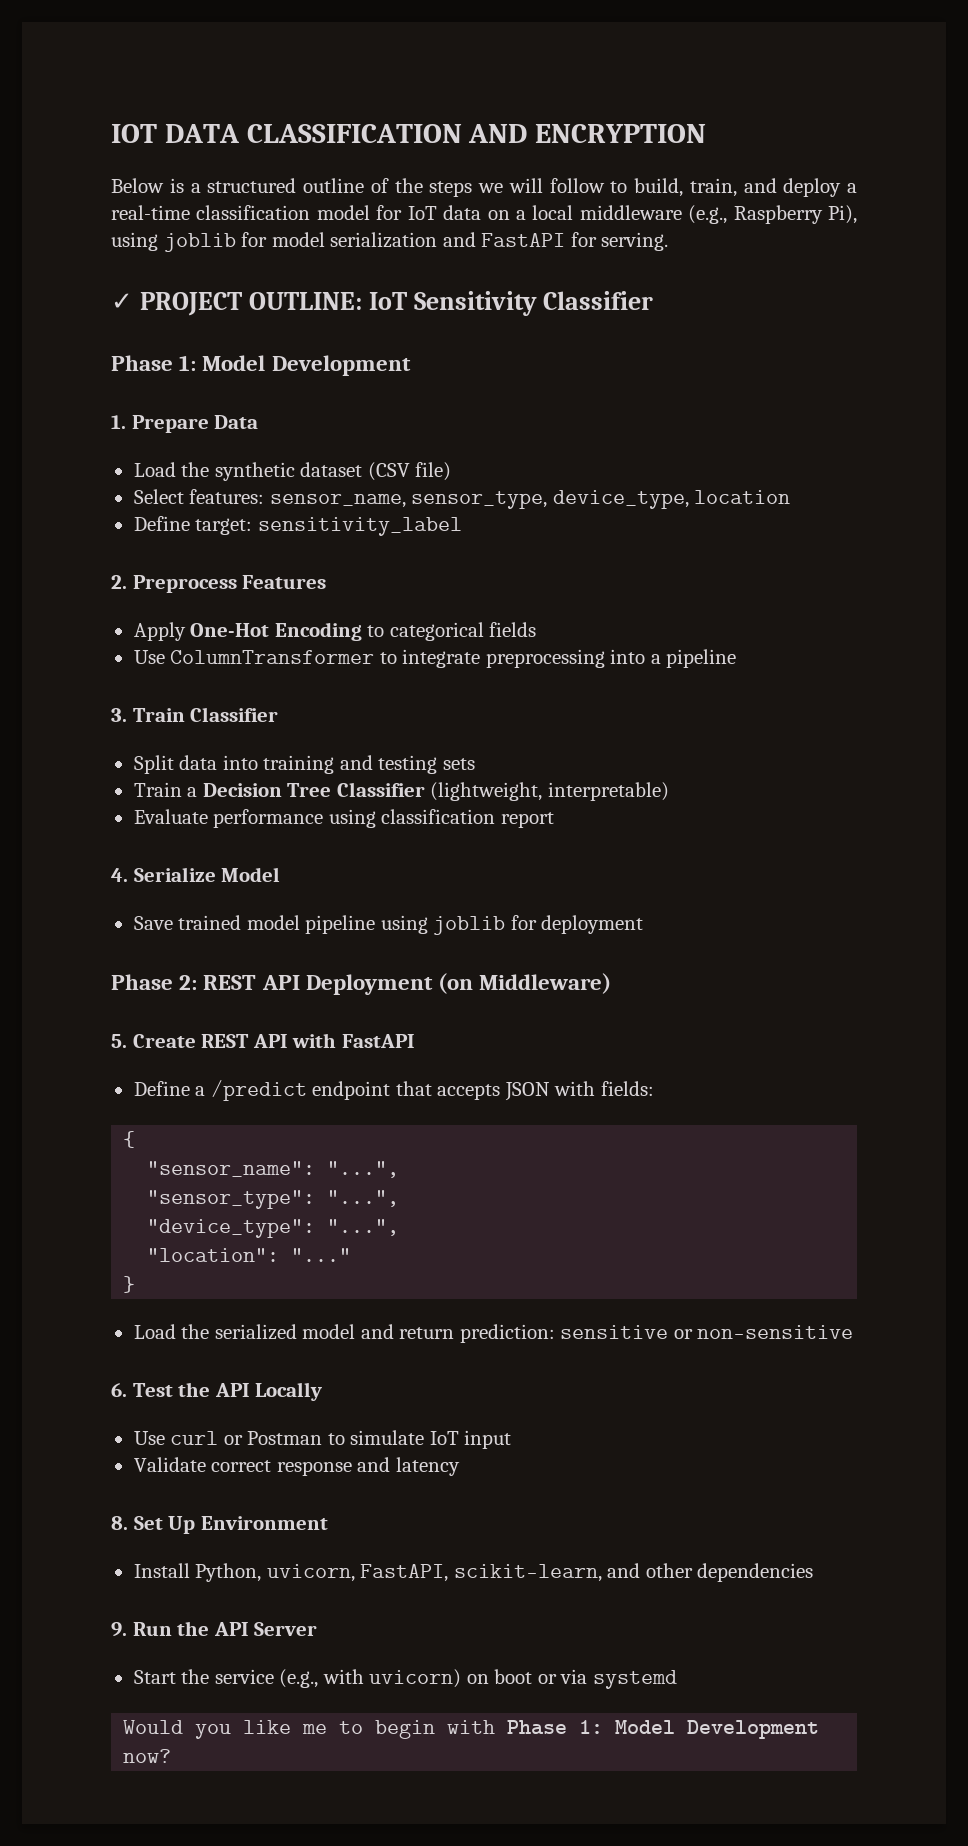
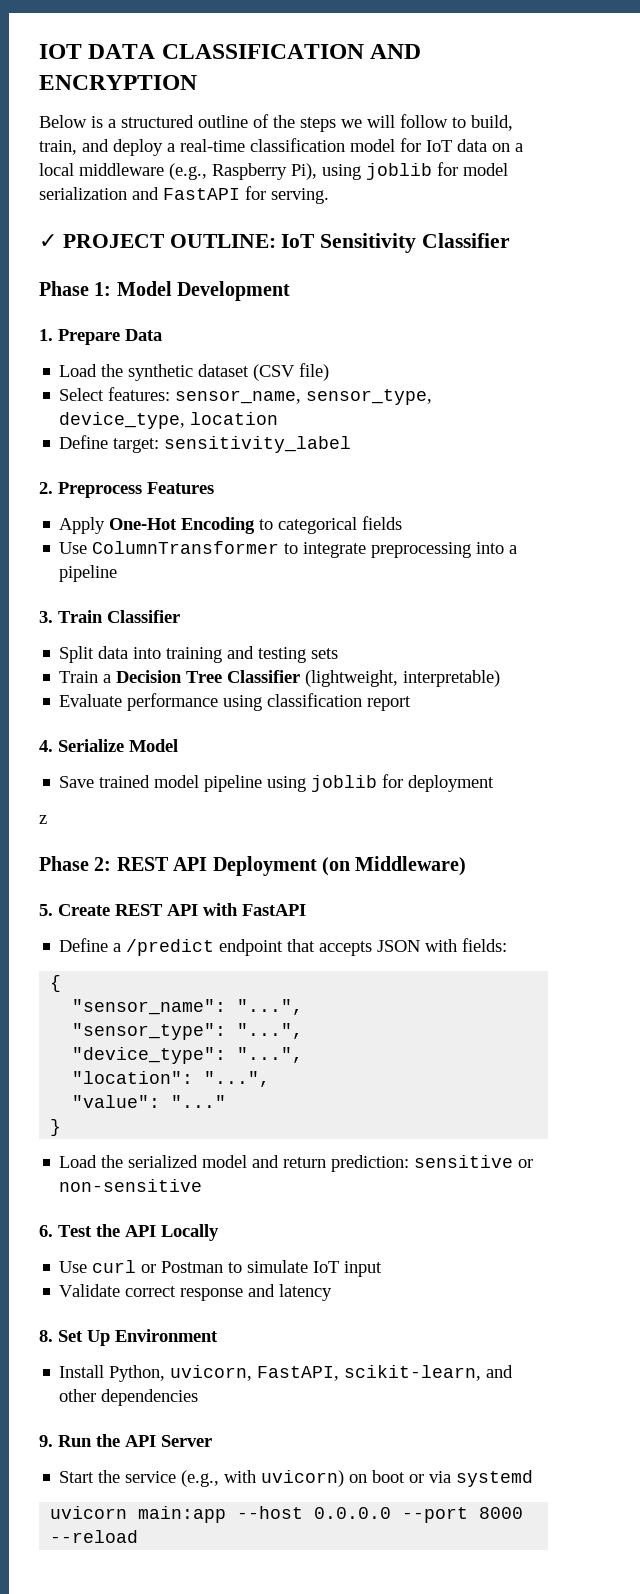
+ z
- "location": "..."
+ "location": "...",
+ "value": "..."
- Would you like me to begin with Phase 1: Model Development now?
+ uvicorn main:app --host 0.0.0.0 --port 8000 --reload

